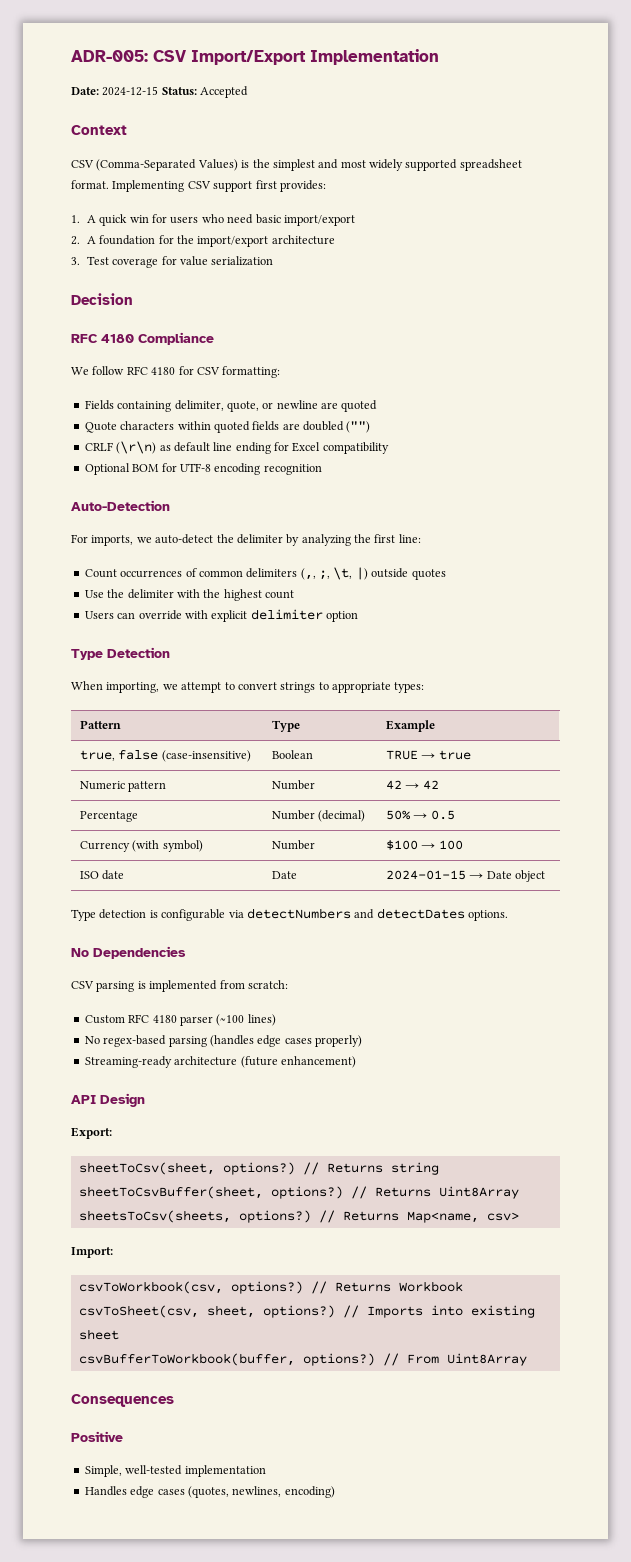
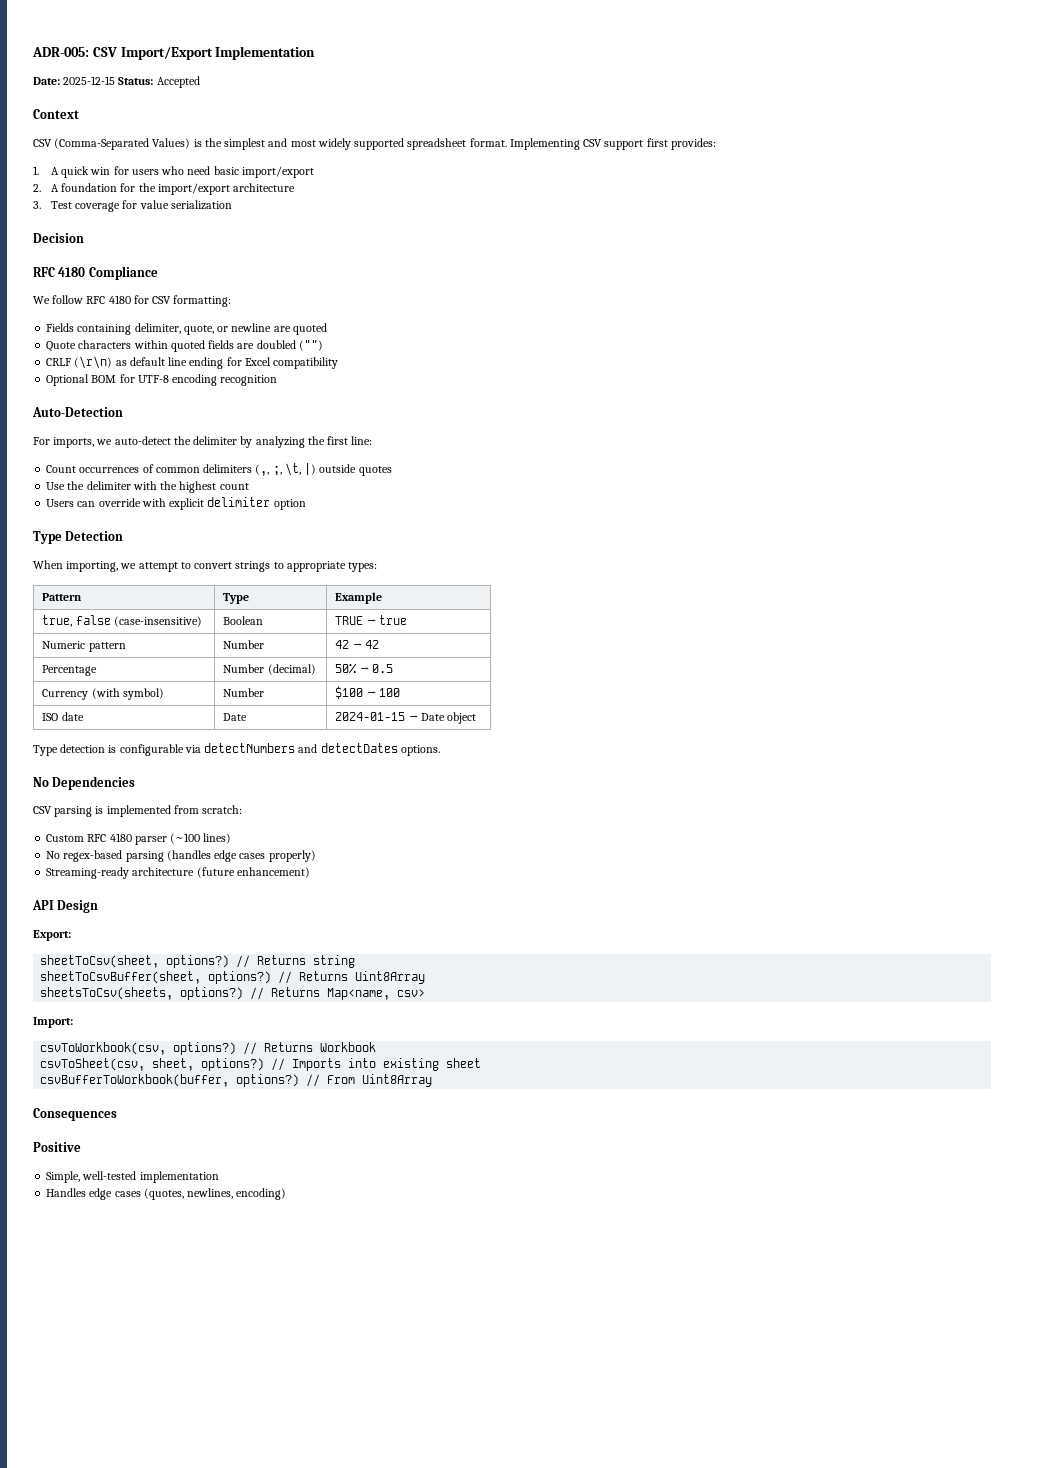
- Date: 2024-12-15 Status: Accepted
+ Date: 2025-12-15 Status: Accepted

